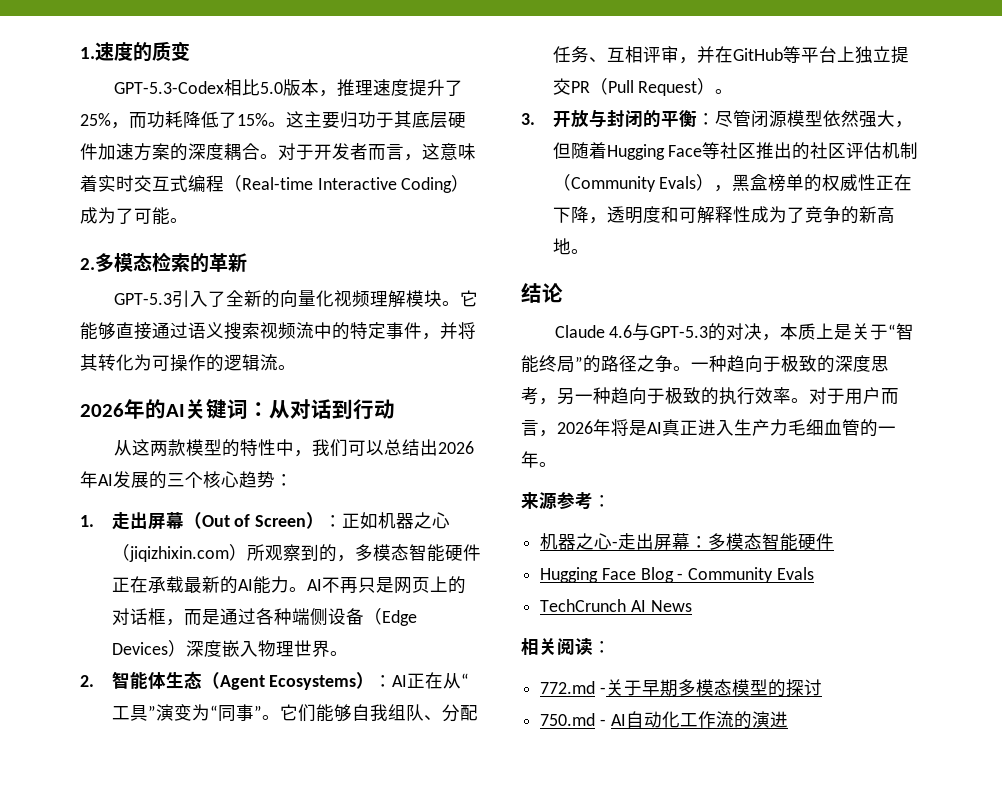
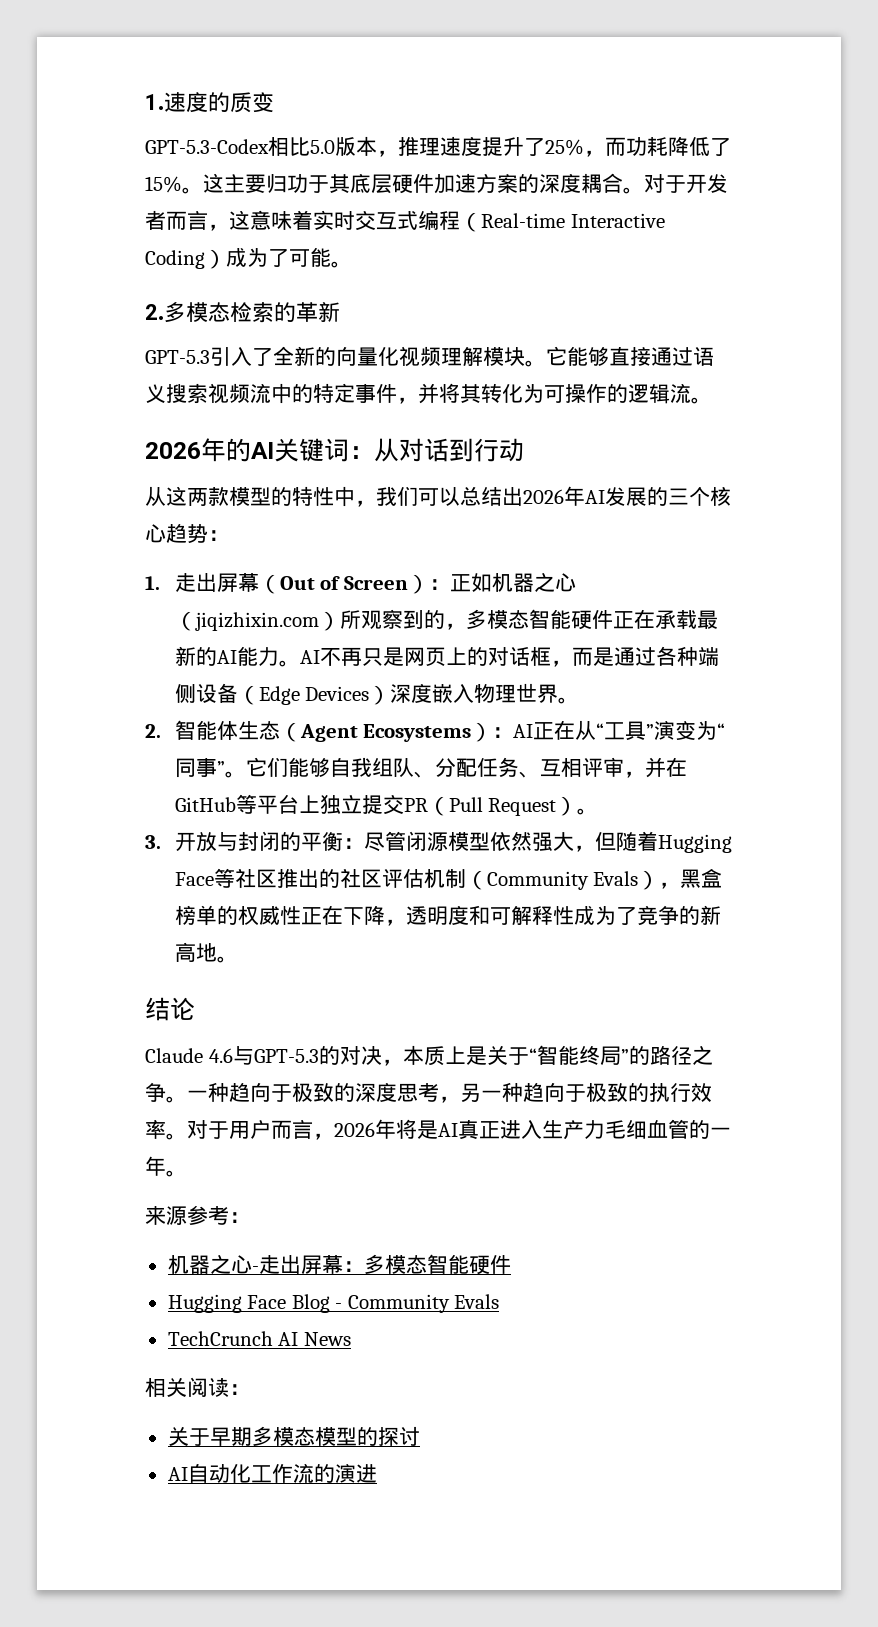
- 772.md -关于早期多模态模型的探讨
+ 关于早期多模态模型的探讨
- 750.md - AI自动化工作流的演进
+ AI自动化工作流的演进

